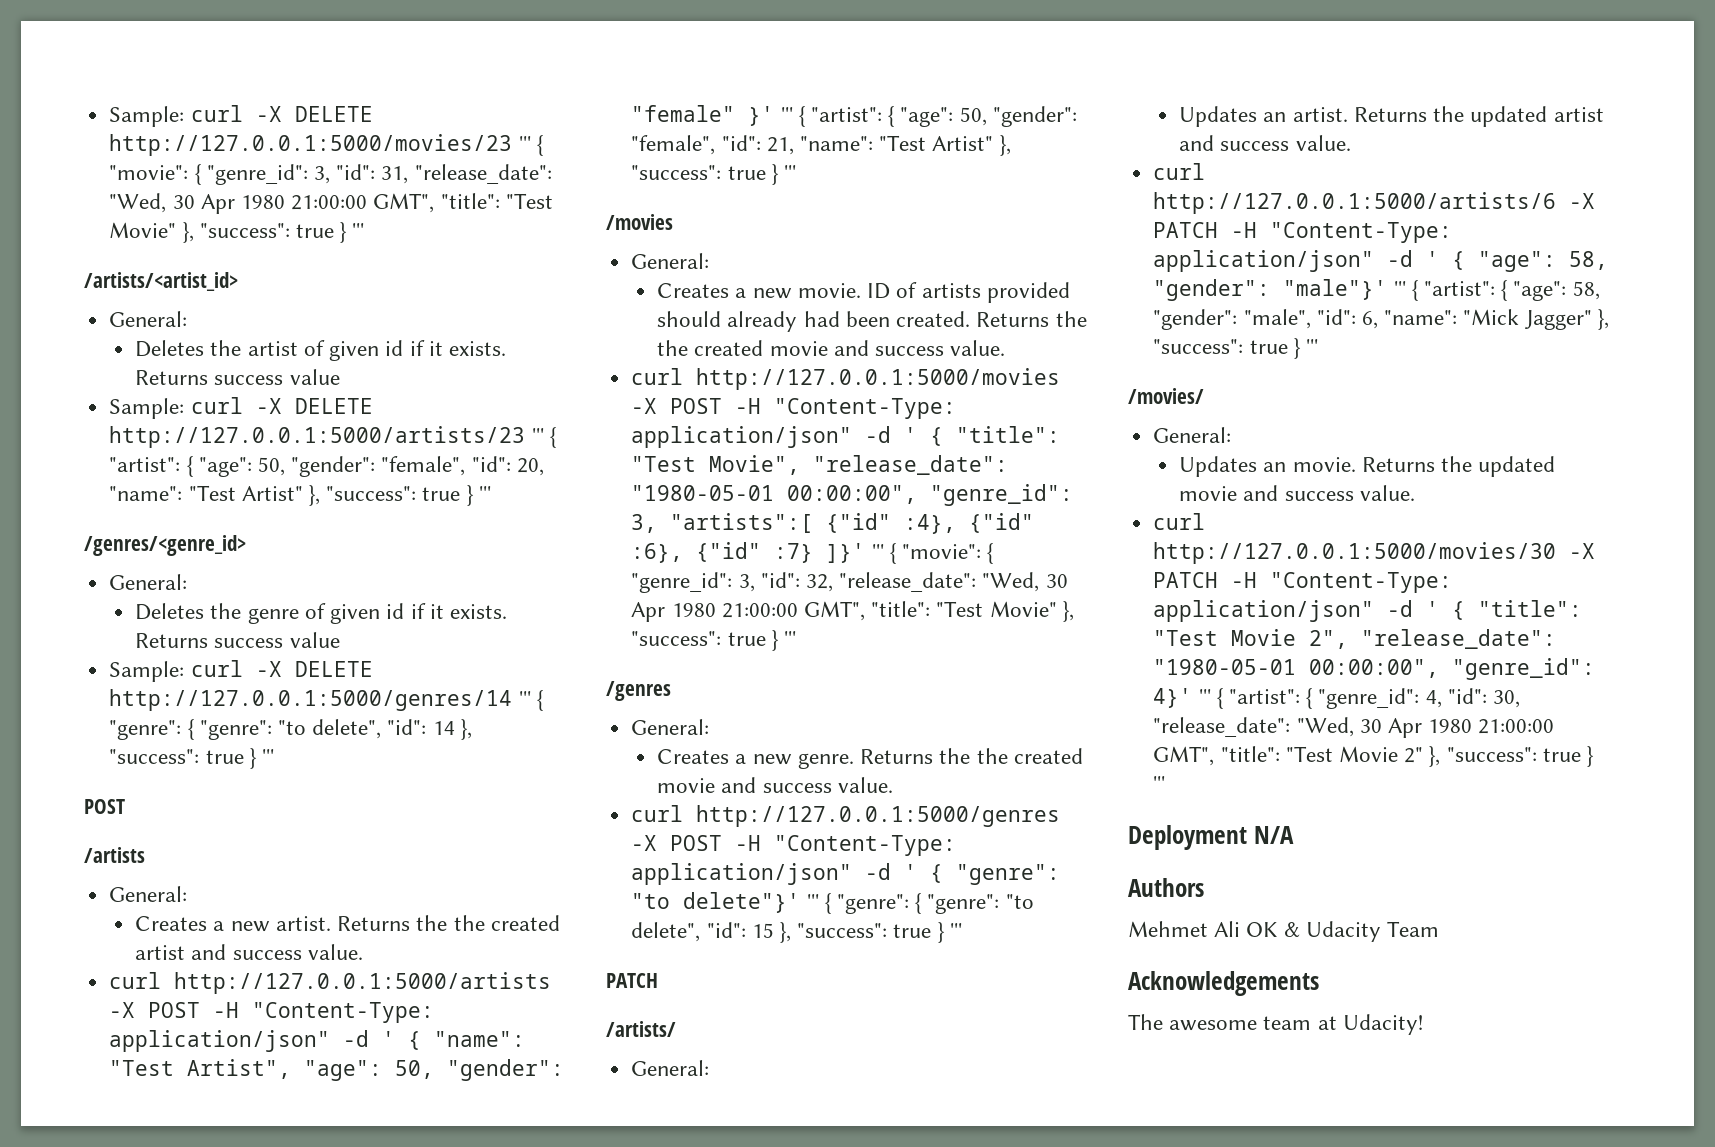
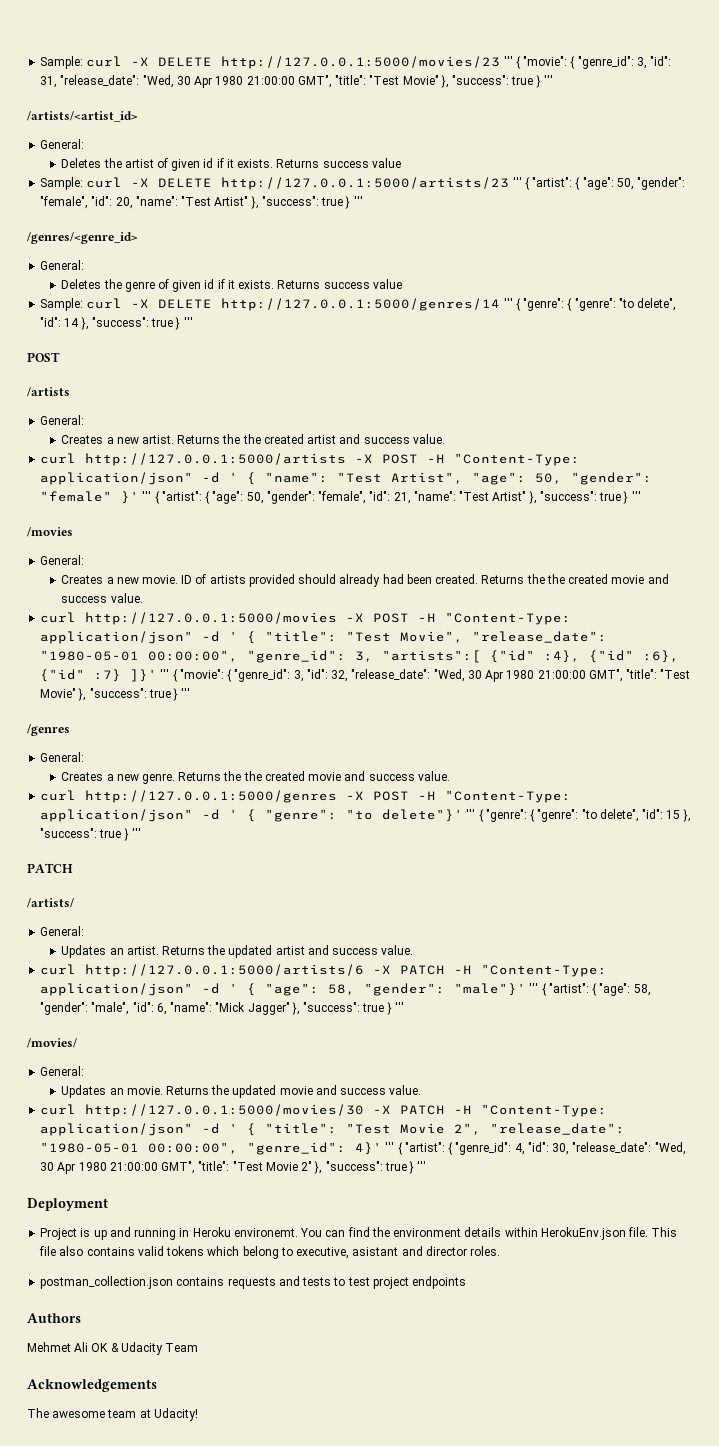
- Deployment N/A
+ Deployment
+ Project is up and running in Heroku environemt. You can find the environment details within HerokuEnv.json file. This file also contains valid tokens which belong to executive, asistant and director roles.
+ postman_collection.json contains requests and tests to test project endpoints

